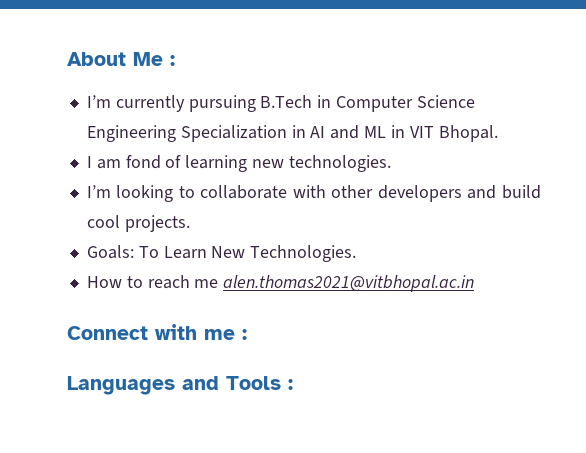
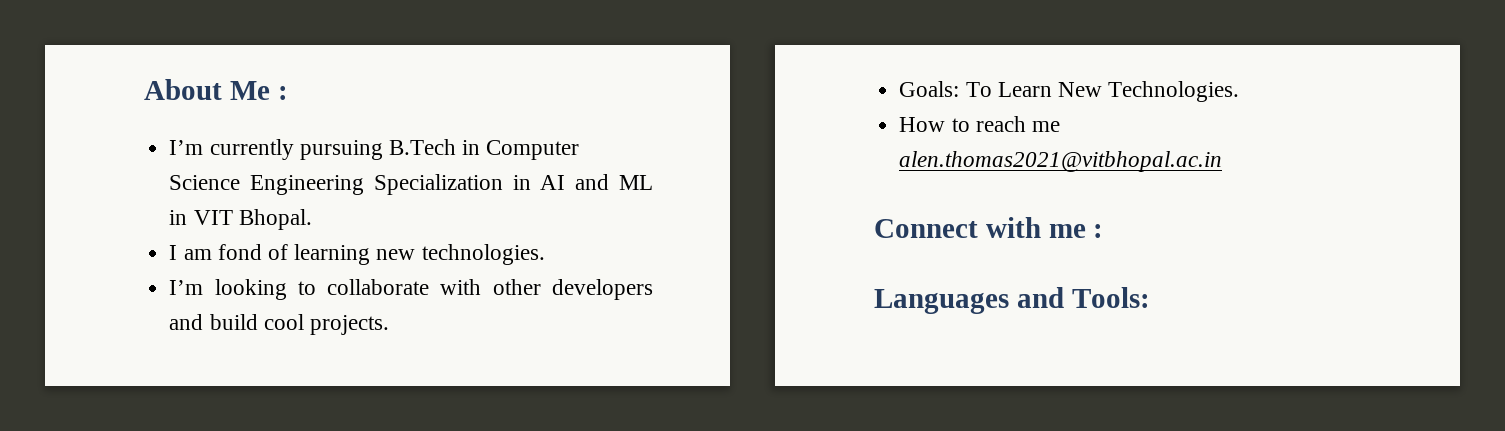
- Languages and Tools :
+ Languages and Tools:

